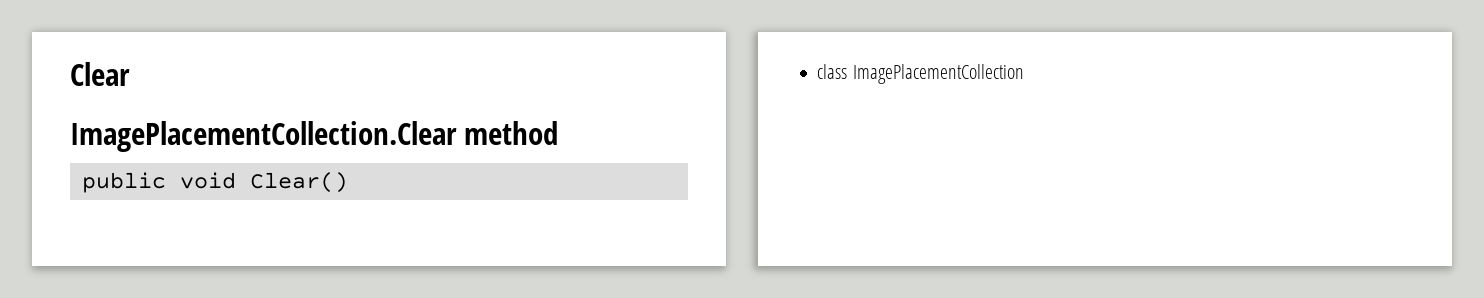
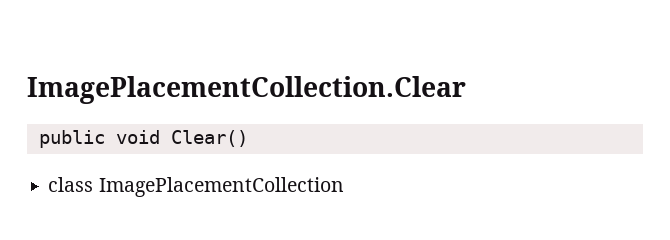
- Clear
- ImagePlacementCollection.Clear method
+ ImagePlacementCollection.Clear

